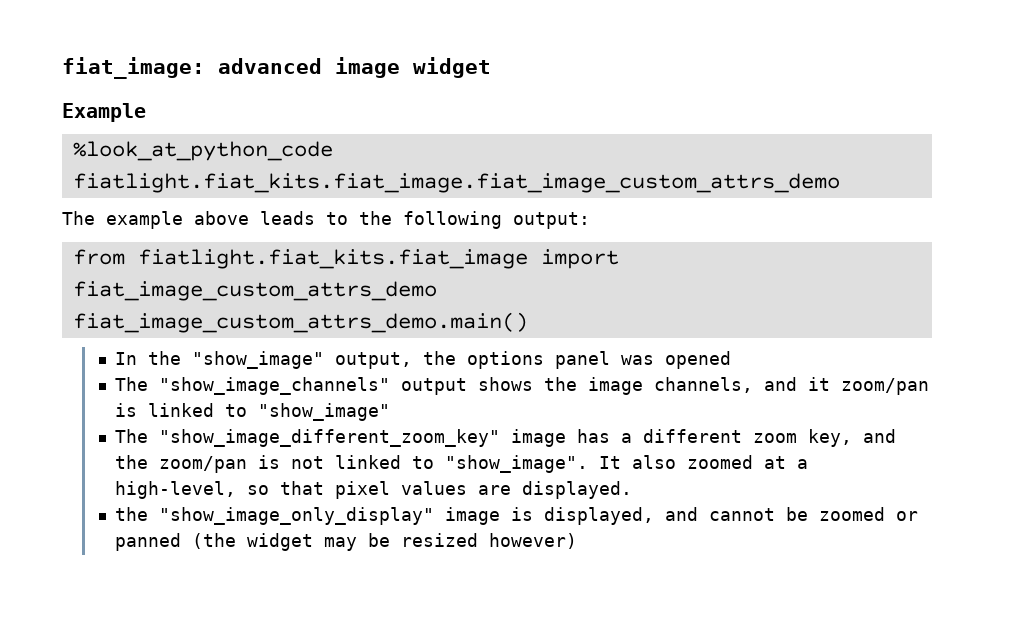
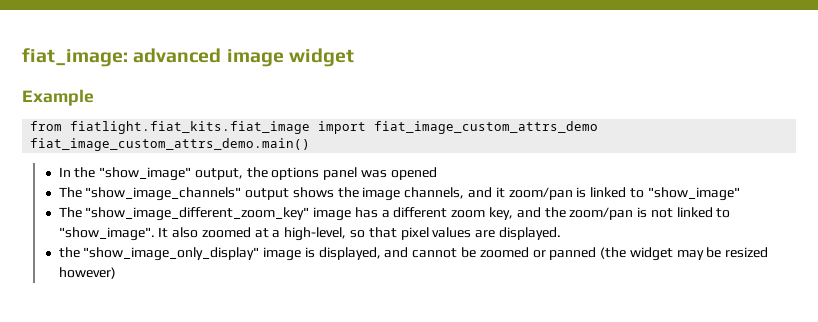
- %look_at_python_code fiatlight.fiat_kits.fiat_image.fiat_image_custom_attrs_demo
- The example above leads to the following output:

